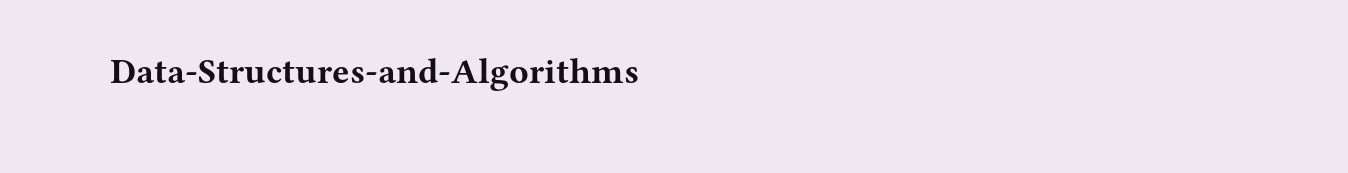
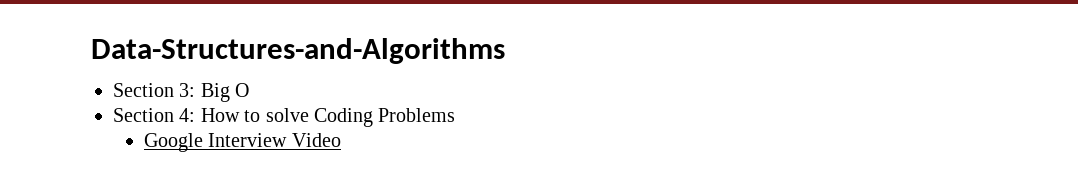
+ Section 3: Big O
+ Section 4: How to solve Coding Problems
+ Google Interview Video

